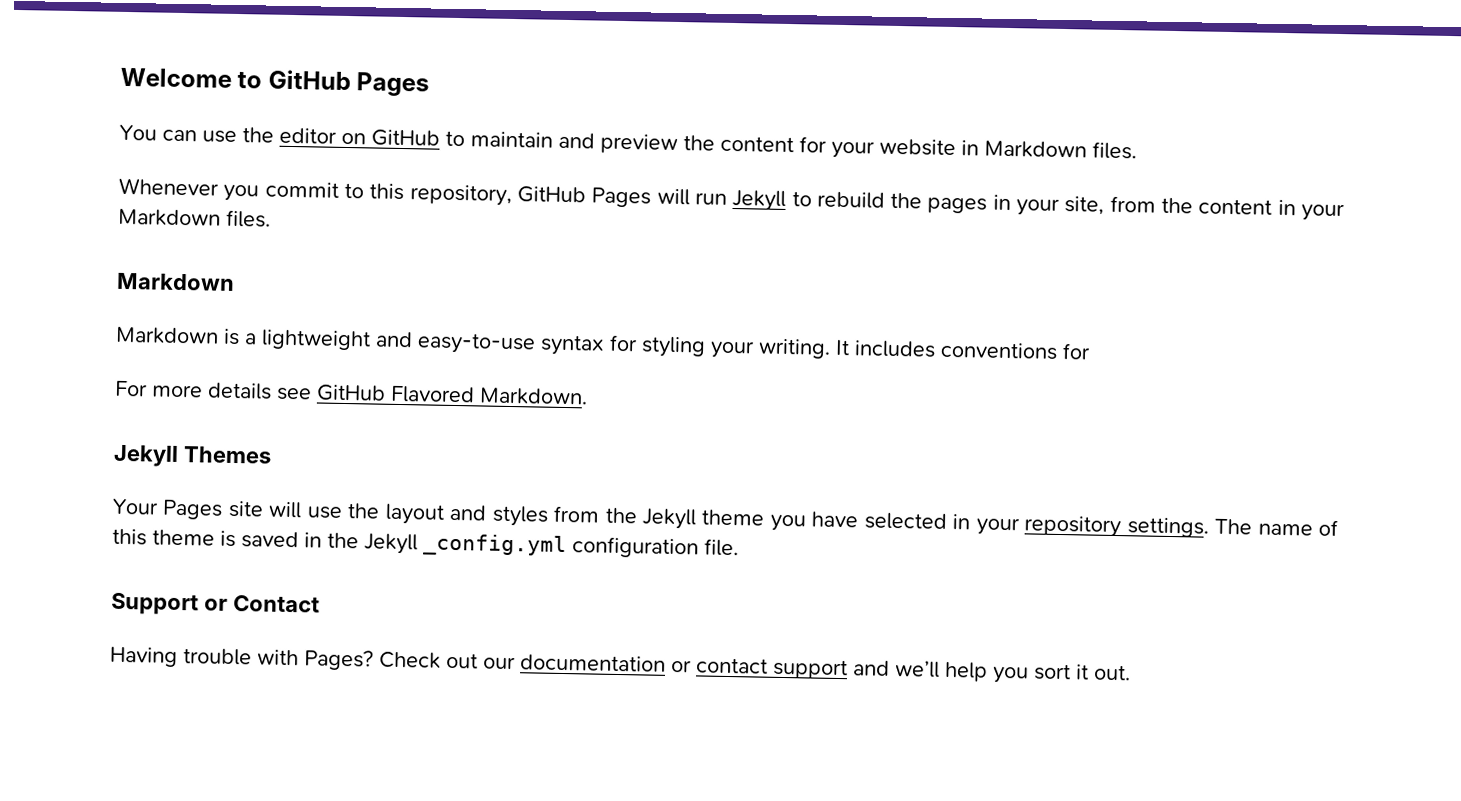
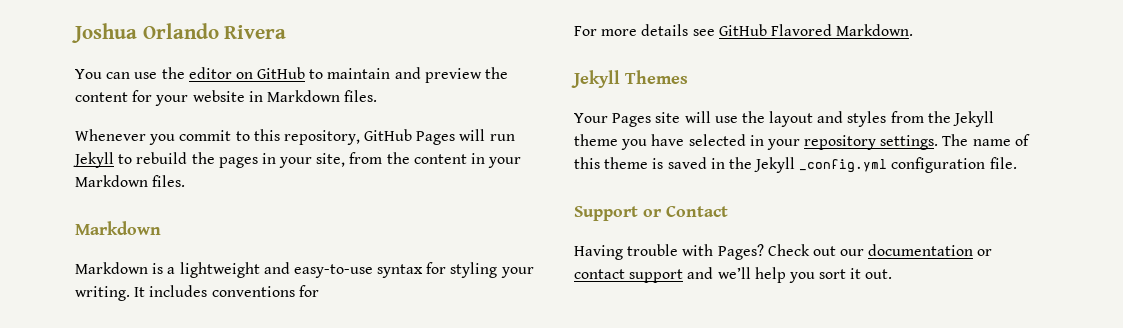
- Welcome to GitHub Pages
+ Joshua Orlando Rivera

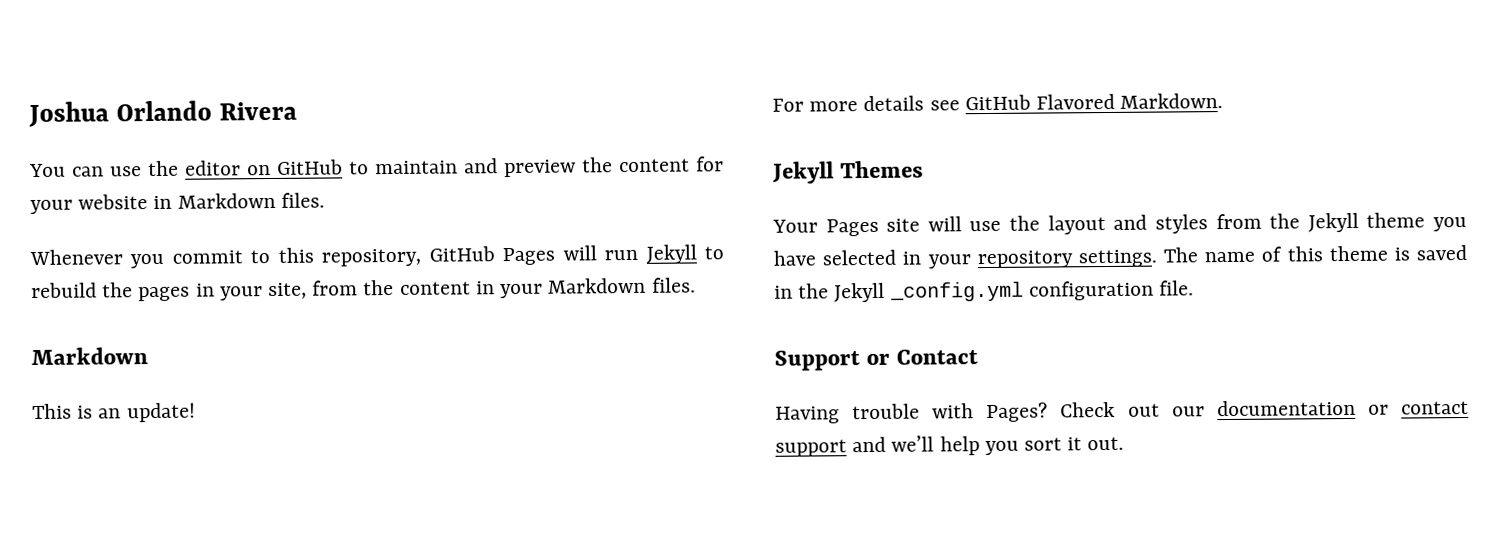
- Markdown is a lightweight and easy-to-use syntax for styling your writing. It includes conventions for
+ This is an update!

